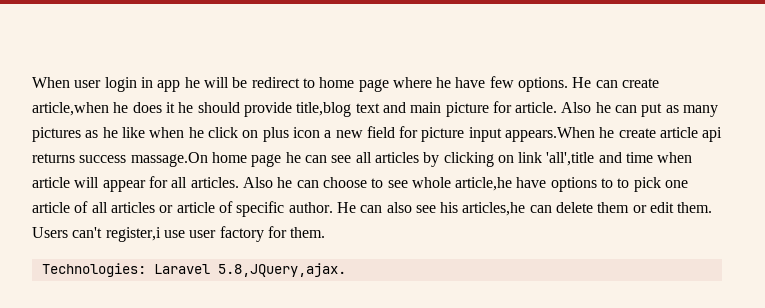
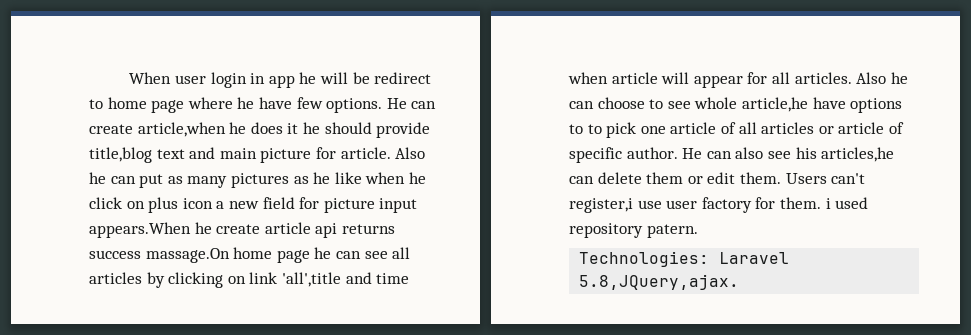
- Users can't register,i use user factory for them.
+ Users can't register,i use user factory for them. i used repository patern.

